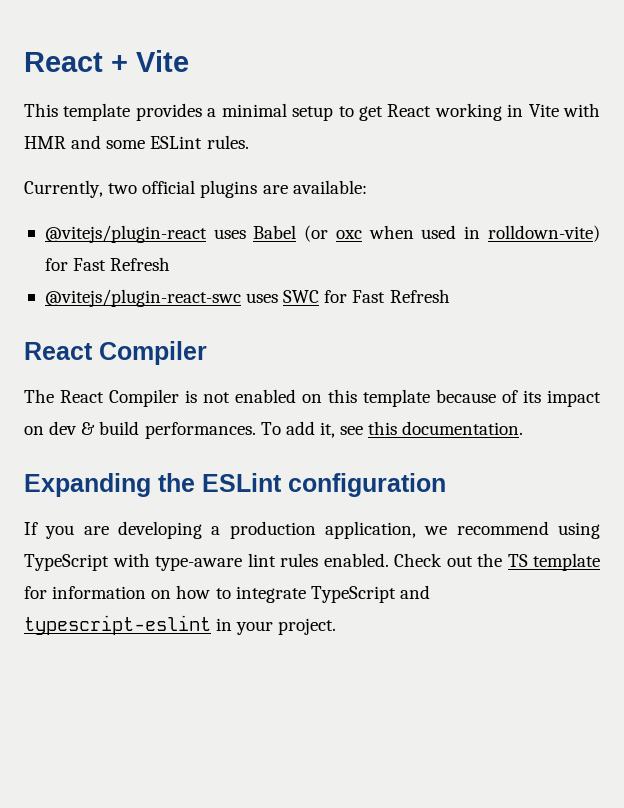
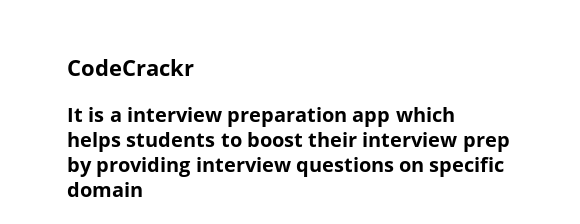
- React + Vite
- This template provides a minimal setup to get React working in Vite with HMR and some ESLint rules.
- Currently, two official plugins are available:
- @vitejs/plugin-react uses Babel (or oxc when used in rolldown-vite) for Fast Refresh
- @vitejs/plugin-react-swc uses SWC for Fast Refresh
- React Compiler
- The React Compiler is not enabled on this template because of its impact on dev & build performances. To add it, see this documentation.
- Expanding the ESLint configuration
- If you are developing a production application, we recommend using TypeScript with type-aware lint rules enabled. Check out the TS template for information on how to integrate TypeScript and typescript-eslint in your project.
+ CodeCrackr
+ It is a interview preparation app which helps students to boost their interview prep by providing interview questions on specific domain

